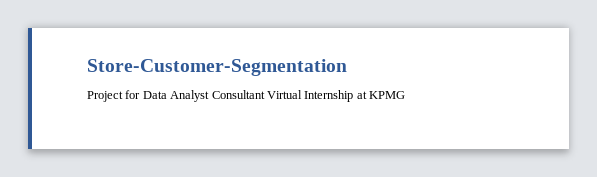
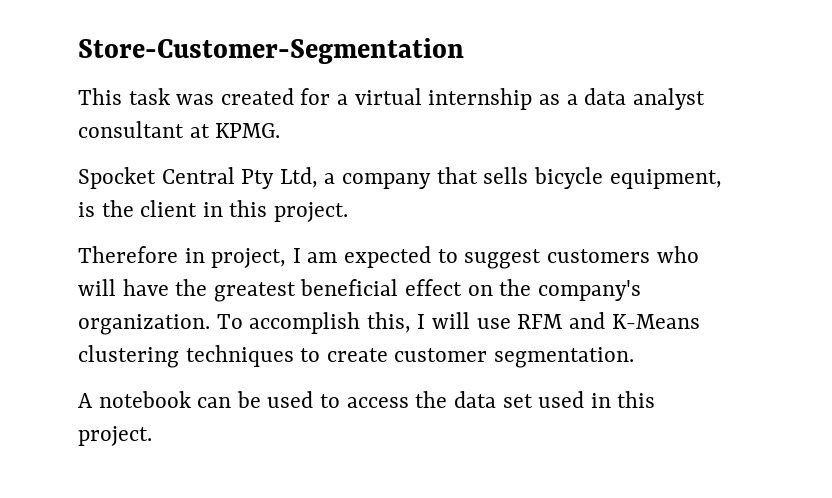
- Project for Data Analyst Consultant Virtual Internship at KPMG
+ This task was created for a virtual internship as a data analyst consultant at KPMG.
+ Spocket Central Pty Ltd, a company that sells bicycle equipment, is the client in this project.
+ Therefore in project, I am expected to suggest customers who will have the greatest beneficial effect on the company's organization. To accomplish this, I will use RFM and K-Means clustering techniques to create customer segmentation.
+ A notebook can be used to access the data set used in this project.

